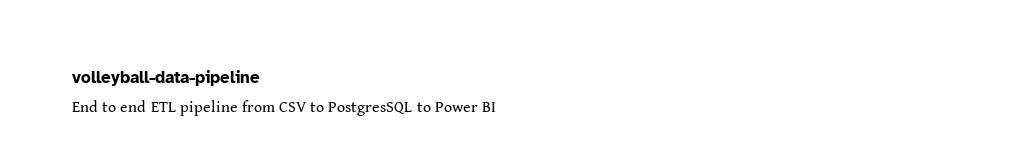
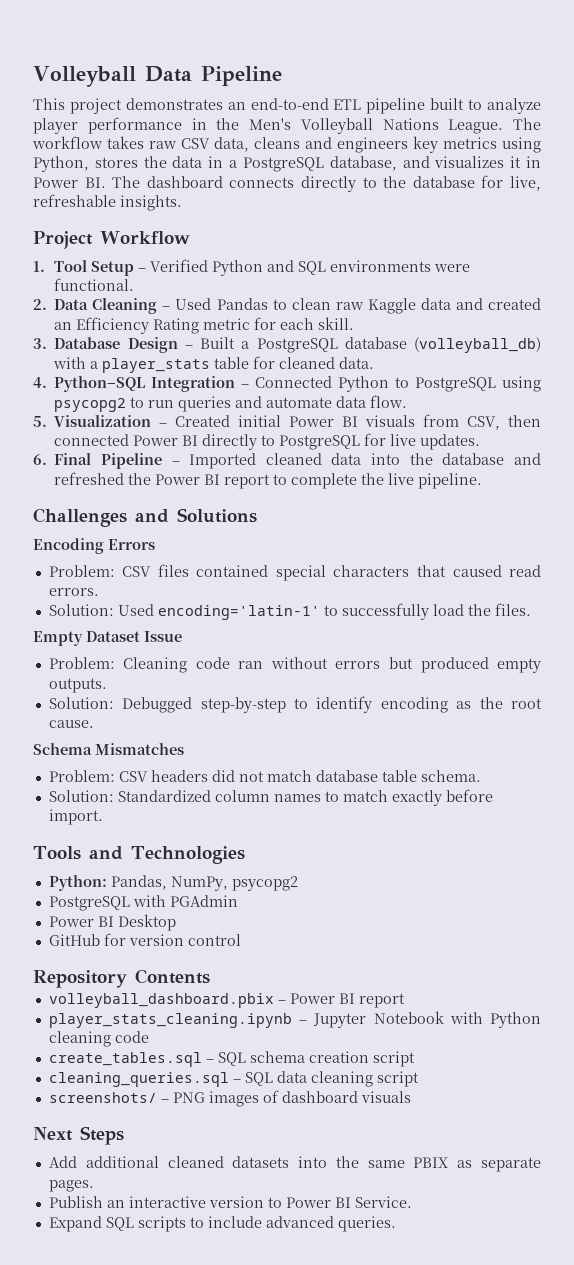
- volleyball-data-pipeline
- End to end ETL pipeline from CSV to PostgresSQL to Power BI
+ Volleyball Data Pipeline
+ This project demonstrates an end-to-end ETL pipeline built to analyze player performance in the Men's Volleyball Nations League. The workflow takes raw CSV data, cleans and engineers key metrics using Python, stores the data in a PostgreSQL database, and visualizes it in Power BI. The dashboard connects directly to the database for live, refreshable insights.
+ Project Workflow
+ 1. Tool Setup – Verified Python and SQL environments were functional.
+ 2. Data Cleaning – Used Pandas to clean raw Kaggle data and created an Efficiency Rating metric for each skill.
+ 3. Database Design – Built a PostgreSQL database (volleyball_db) with a player_stats table for cleaned data.
+ 4. Python–SQL Integration – Connected Python to PostgreSQL using psycopg2 to run queries and automate data flow.
+ 5. Visualization – Created initial Power BI visuals from CSV, then connected Power BI directly to PostgreSQL for live updates.
+ 6. Final Pipeline – Imported cleaned data into the database and refreshed the Power BI report to complete the live pipeline.
+ Challenges and Solutions
+ Encoding Errors
+ Problem: CSV files contained special characters that caused read errors.
+ Solution: Used encoding='latin-1' to successfully load the files.
+ Empty Dataset Issue
+ Problem: Cleaning code ran without errors but produced empty outputs.
+ Solution: Debugged step-by-step to identify encoding as the root cause.
+ Schema Mismatches
+ Problem: CSV headers did not match database table schema.
+ Solution: Standardized column names to match exactly before import.
+ Tools and Technologies
+ Python: Pandas, NumPy, psycopg2
+ PostgreSQL with PGAdmin
+ Power BI Desktop
+ GitHub for version control
+ Repository Contents
+ volleyball_dashboard.pbix – Power BI report
+ player_stats_cleaning.ipynb – Jupyter Notebook with Python cleaning code
+ create_tables.sql – SQL schema creation script
+ cleaning_queries.sql – SQL data cleaning script
+ screenshots/ – PNG images of dashboard visuals
+ Next Steps
+ Add additional cleaned datasets into the same PBIX as separate pages.
+ Publish an interactive version to Power BI Service.
+ Expand SQL scripts to include advanced queries.

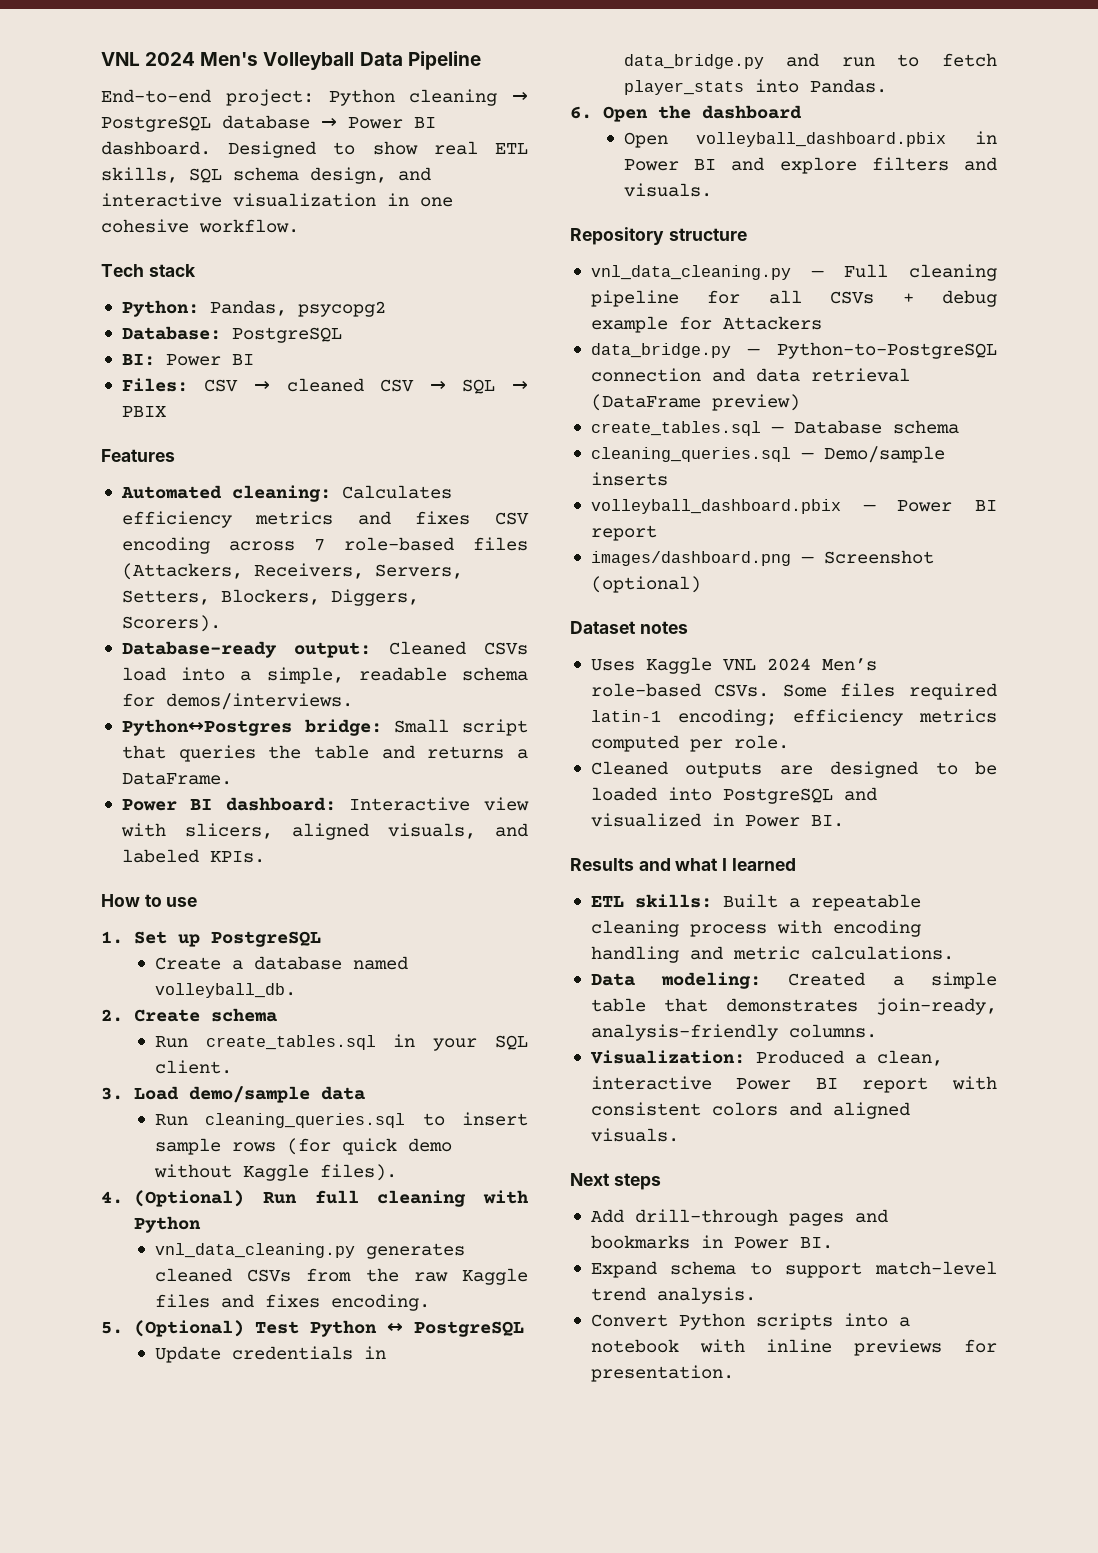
- Volleyball Data Pipeline
+ VNL 2024 Men's Volleyball Data Pipeline
- This project demonstrates an end-to-end ETL pipeline built to analyze player performance in the Men's Volleyball Nations League. The workflow takes raw CSV data, cleans and engineers key metrics using Python, stores the data in a PostgreSQL database, and visualizes it in Power BI. The dashboard connects directly to the database for live, refreshable insights.
- Project Workflow
- 1. Tool Setup – Verified Python and SQL environments were functional.
- 2. Data Cleaning – Used Pandas to clean raw Kaggle data and created an Efficiency Rating metric for each skill.
- 3. Database Design – Built a PostgreSQL database (volleyball_db) with a player_stats table for cleaned data.
- 4. Python–SQL Integration – Connected Python to PostgreSQL using psycopg2 to run queries and automate data flow.
- 5. Visualization – Created initial Power BI visuals from CSV, then connected Power BI directly to PostgreSQL for live updates.
- 6. Final Pipeline – Imported cleaned data into the database and refreshed the Power BI report to complete the live pipeline.
- Challenges and Solutions
- Encoding Errors
- Problem: CSV files contained special characters that caused read errors.
- Solution: Used encoding='latin-1' to successfully load the files.
- Empty Dataset Issue
- Problem: Cleaning code ran without errors but produced empty outputs.
- Solution: Debugged step-by-step to identify encoding as the root cause.
- Schema Mismatches
- Problem: CSV headers did not match database table schema.
- Solution: Standardized column names to match exactly before import.
- Tools and Technologies
+ End-to-end project: Python cleaning → PostgreSQL database → Power BI dashboard. Designed to show real ETL skills, SQL schema design, and interactive visualization in one cohesive workflow.
+ Tech stack
- Python: Pandas, NumPy, psycopg2
+ Python: Pandas, psycopg2
- PostgreSQL with PGAdmin
- Power BI Desktop
- GitHub for version control
- Repository Contents
- volleyball_dashboard.pbix – Power BI report
+ Database: PostgreSQL
+ BI: Power BI
+ Files: CSV → cleaned CSV → SQL → PBIX
+ Features
+ Automated cleaning: Calculates efficiency metrics and fixes CSV encoding across 7 role-based files (Attackers, Receivers, Servers, Setters, Blockers, Diggers, Scorers).
+ Database-ready output: Cleaned CSVs load into a simple, readable schema for demos/interviews.
+ Python↔Postgres bridge: Small script that queries the table and returns a DataFrame.
+ Power BI dashboard: Interactive view with slicers, aligned visuals, and labeled KPIs.
+ How to use
+ 1. Set up PostgreSQL
+ Create a database named volleyball_db.
+ 2. Create schema
+ Run create_tables.sql in your SQL client.
+ 3. Load demo/sample data
+ Run cleaning_queries.sql to insert sample rows (for quick demo without Kaggle files).
+ 4. (Optional) Run full cleaning with Python
+ vnl_data_cleaning.py generates cleaned CSVs from the raw Kaggle files and fixes encoding.
+ 5. (Optional) Test Python ↔ PostgreSQL
+ Update credentials in data_bridge.py and run to fetch player_stats into Pandas.
+ 6. Open the dashboard
+ Open volleyball_dashboard.pbix in Power BI and explore filters and visuals.
+ Repository structure
+ vnl_data_cleaning.py — Full cleaning pipeline for all CSVs + debug example for Attackers
+ data_bridge.py — Python-to-PostgreSQL connection and data retrieval (DataFrame preview)
+ create_tables.sql — Database schema
+ cleaning_queries.sql — Demo/sample inserts
+ volleyball_dashboard.pbix — Power BI report
- player_stats_cleaning.ipynb – Jupyter Notebook with Python cleaning code
- create_tables.sql – SQL schema creation script
- cleaning_queries.sql – SQL data cleaning script
- screenshots/ – PNG images of dashboard visuals
+ images/dashboard.png — Screenshot (optional)
+ Dataset notes
+ Uses Kaggle VNL 2024 Men’s role-based CSVs. Some files required latin-1 encoding; efficiency metrics computed per role.
+ Cleaned outputs are designed to be loaded into PostgreSQL and visualized in Power BI.
+ Results and what I learned
+ ETL skills: Built a repeatable cleaning process with encoding handling and metric calculations.
+ Data modeling: Created a simple table that demonstrates join-ready, analysis-friendly columns.
+ Visualization: Produced a clean, interactive Power BI report with consistent colors and aligned visuals.
- Next Steps
+ Next steps
- Add additional cleaned datasets into the same PBIX as separate pages.
- Publish an interactive version to Power BI Service.
- Expand SQL scripts to include advanced queries.
+ Add drill-through pages and bookmarks in Power BI.
+ Expand schema to support match-level trend analysis.
+ Convert Python scripts into a notebook with inline previews for presentation.

